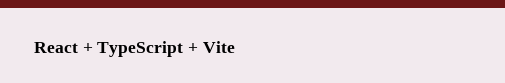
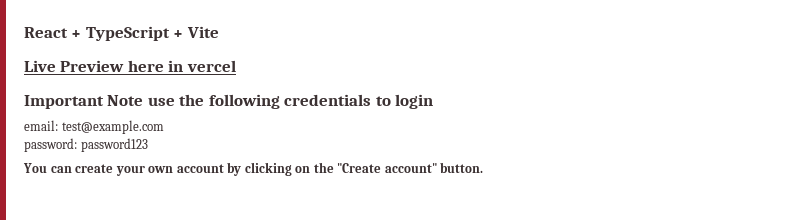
+ Live Preview here in vercel
+ Important Note use the following credentials to login
+ email: test@example.com
+ password: password123
+ You can create your own account by clicking on the "Create account" button.

